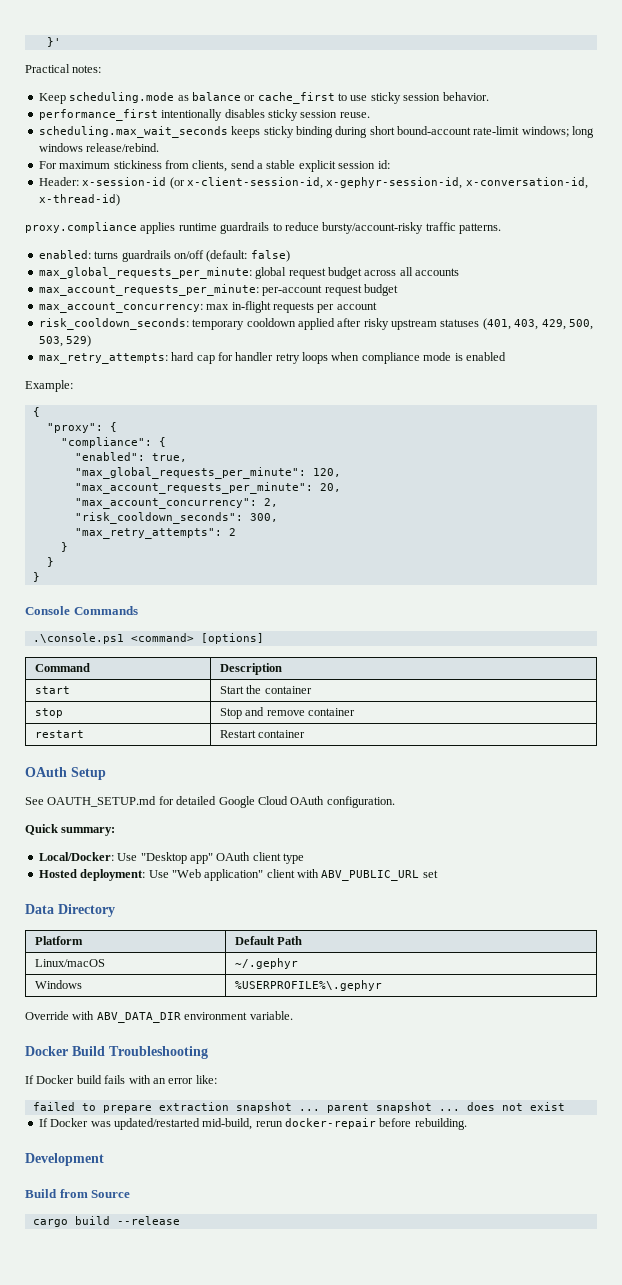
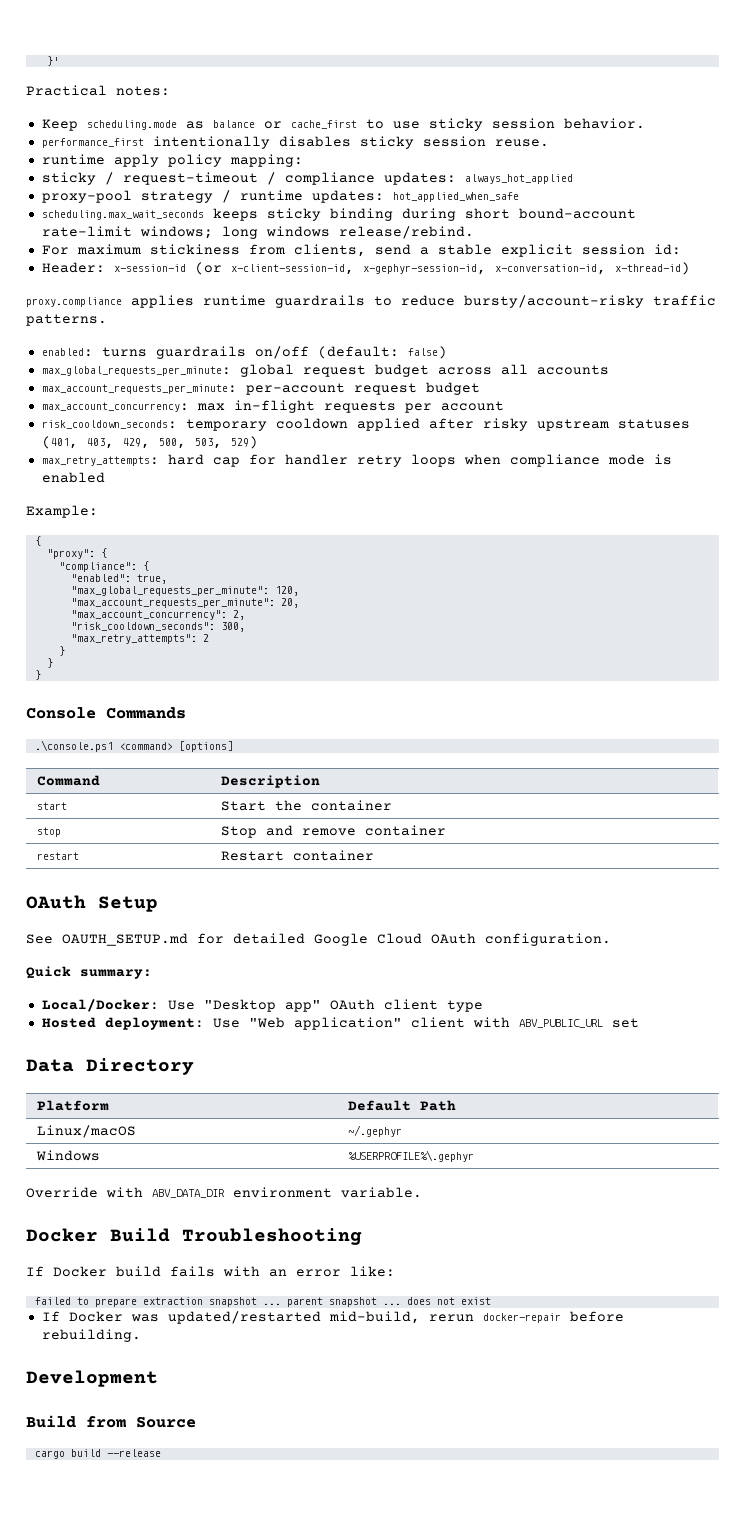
+ runtime apply policy mapping:
+ sticky / request-timeout / compliance updates: always_hot_applied
+ proxy-pool strategy / runtime updates: hot_applied_when_safe

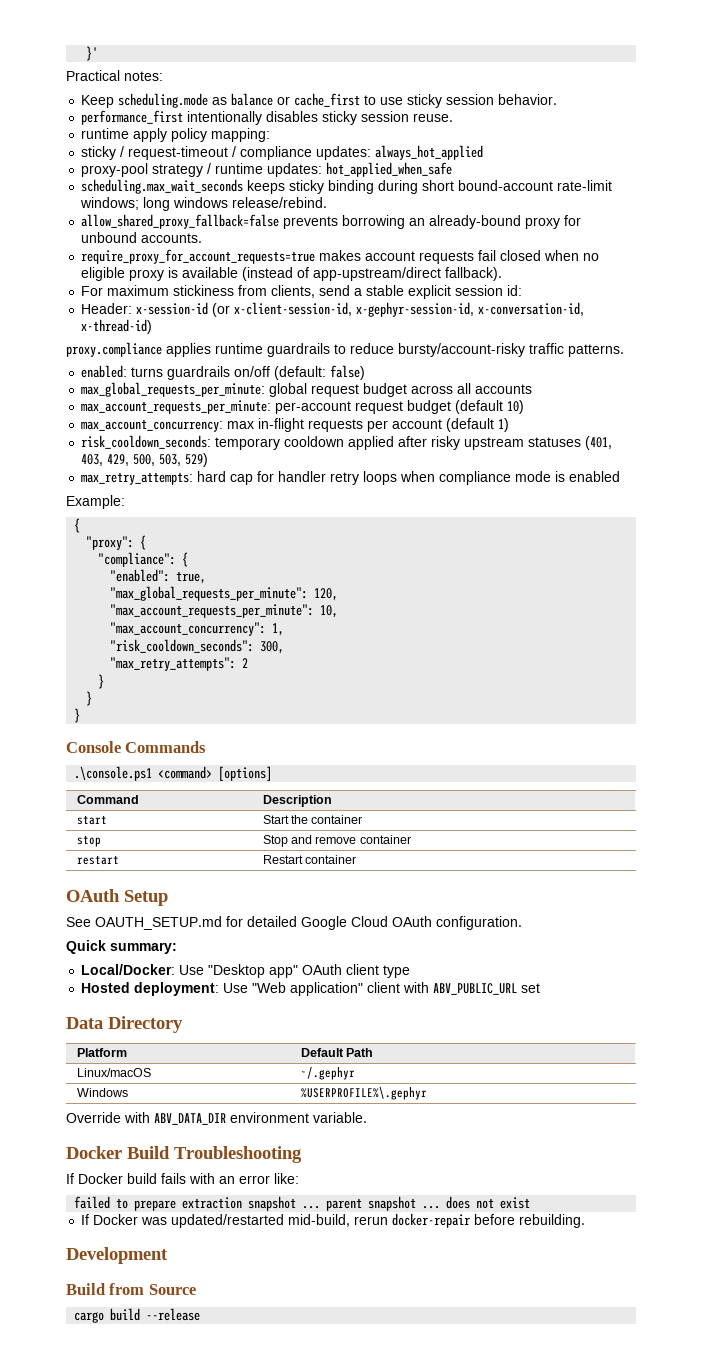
+ allow_shared_proxy_fallback=false prevents borrowing an already-bound proxy for unbound accounts.
+ require_proxy_for_account_requests=true makes account requests fail closed when no eligible proxy is available (instead of app-upstream/direct fallback).
- max_account_requests_per_minute: per-account request budget
+ max_account_requests_per_minute: per-account request budget (default 10)
- max_account_concurrency: max in-flight requests per account
+ max_account_concurrency: max in-flight requests per account (default 1)
- "max_account_requests_per_minute": 20,
+ "max_account_requests_per_minute": 10,
- "max_account_concurrency": 2,
+ "max_account_concurrency": 1,

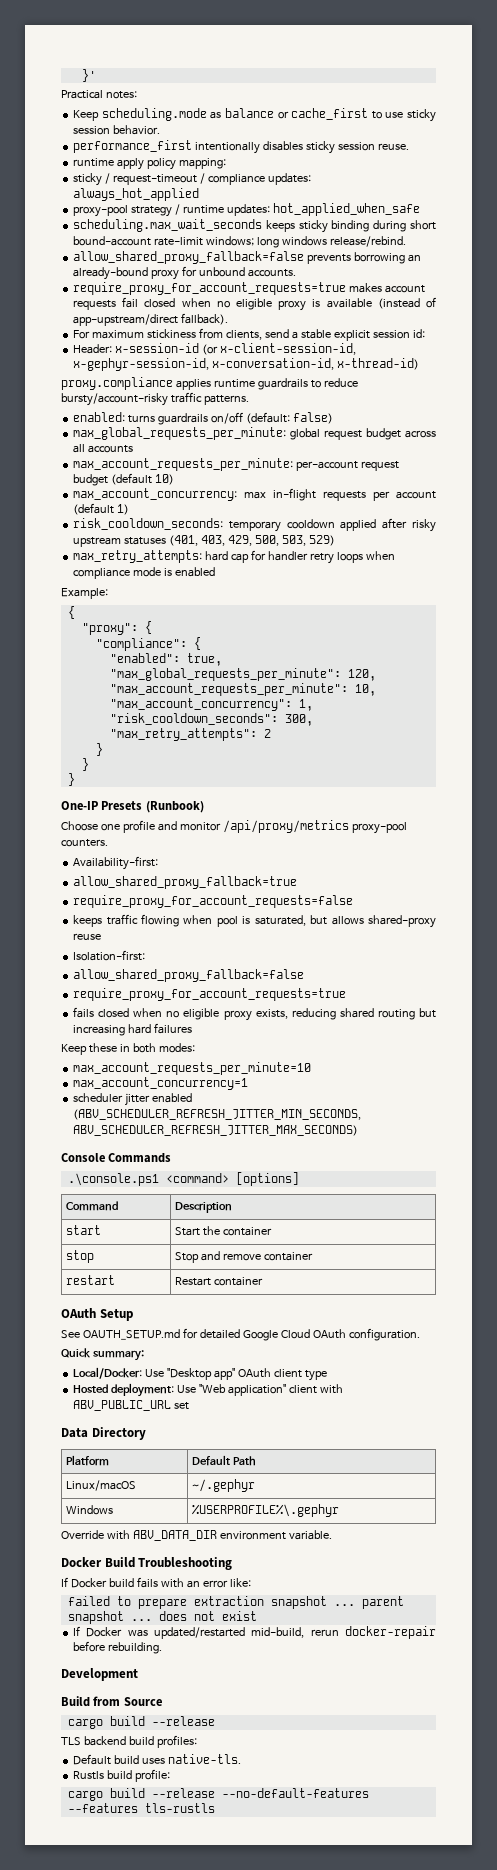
+ One-IP Presets (Runbook)
+ Choose one profile and monitor /api/proxy/metrics proxy-pool counters.
+ Availability-first:
+ allow_shared_proxy_fallback=true
+ require_proxy_for_account_requests=false
+ keeps traffic flowing when pool is saturated, but allows shared-proxy reuse
+ Isolation-first:
+ allow_shared_proxy_fallback=false
+ require_proxy_for_account_requests=true
+ fails closed when no eligible proxy exists, reducing shared routing but increasing hard failures
+ Keep these in both modes:
+ max_account_requests_per_minute=10
+ max_account_concurrency=1
+ scheduler jitter enabled (ABV_SCHEDULER_REFRESH_JITTER_MIN_SECONDS, ABV_SCHEDULER_REFRESH_JITTER_MAX_SECONDS)
+ TLS backend build profiles:
+ Default build uses native-tls.
+ Rustls build profile:
+ cargo build --release --no-default-features --features tls-rustls

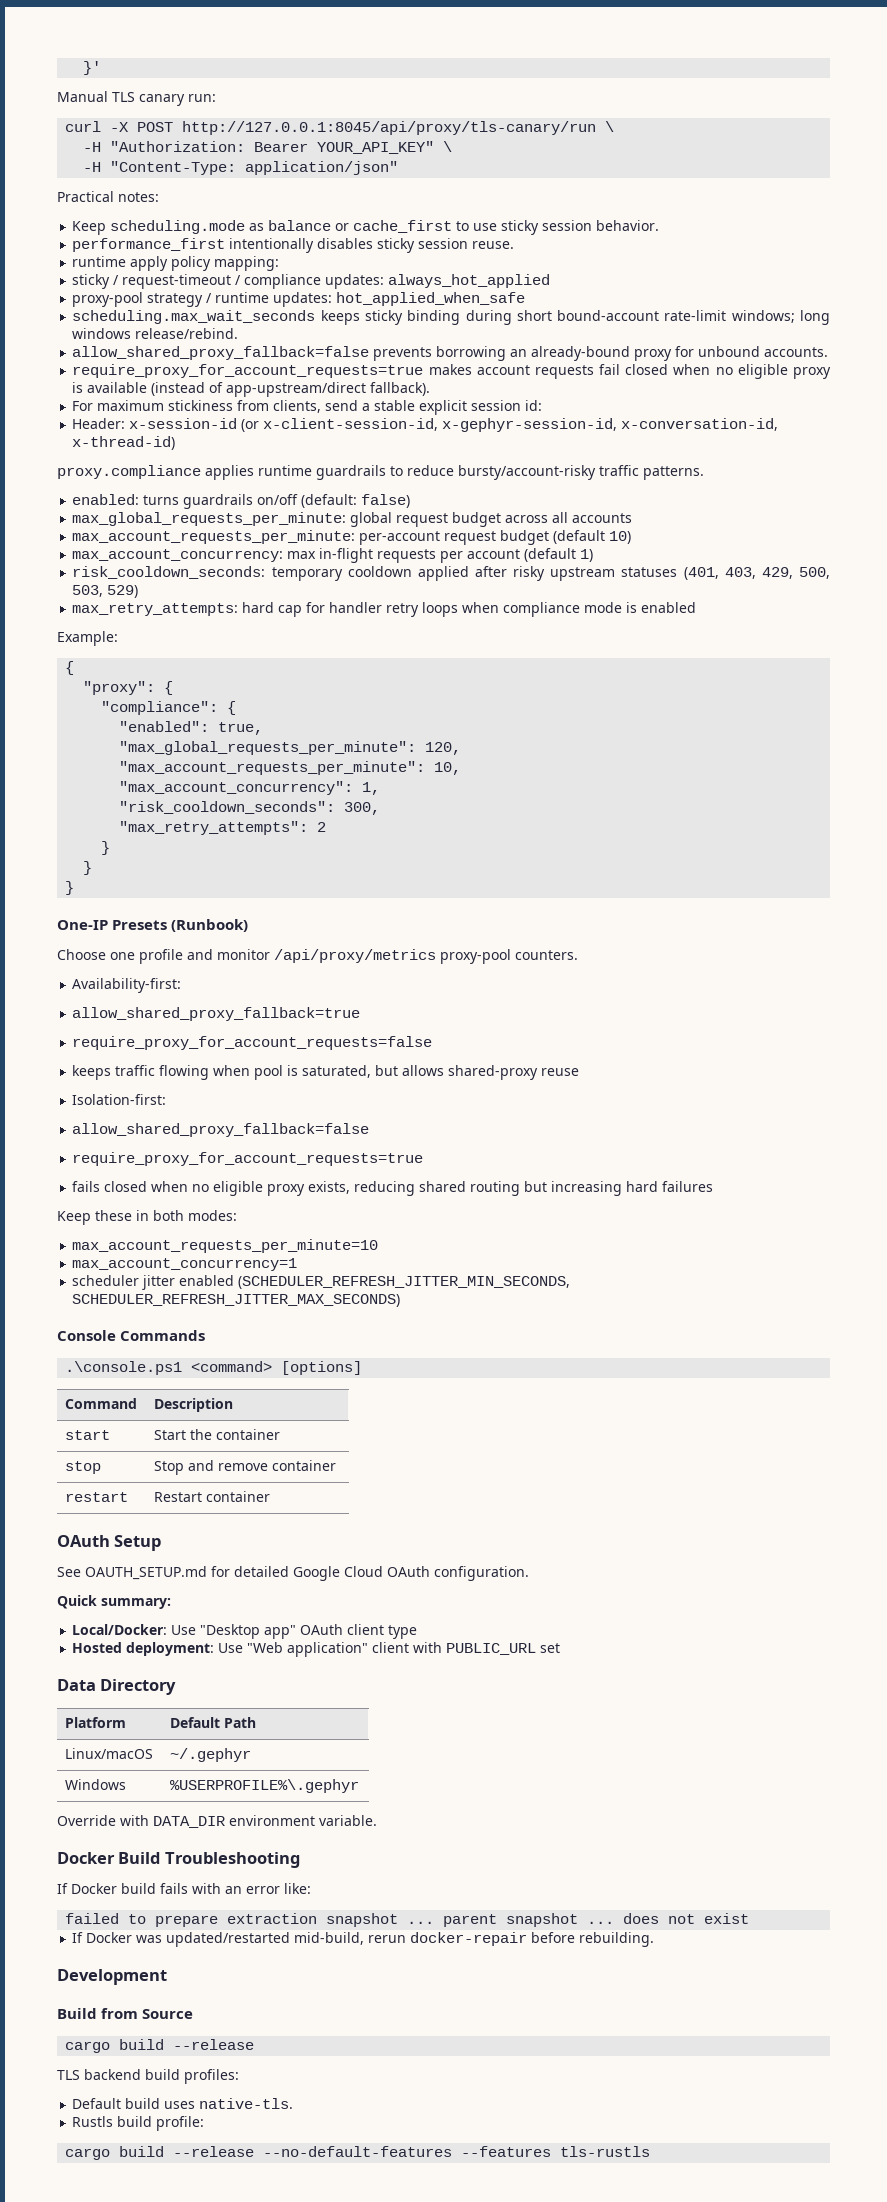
+ Manual TLS canary run:
+ curl -X POST http://127.0.0.1:8045/api/proxy/tls-canary/run \
+ -H "Authorization: Bearer YOUR_API_KEY" \
+ -H "Content-Type: application/json"
- scheduler jitter enabled (ABV_SCHEDULER_REFRESH_JITTER_MIN_SECONDS, ABV_SCHEDULER_REFRESH_JITTER_MAX_SECONDS)
+ scheduler jitter enabled (SCHEDULER_REFRESH_JITTER_MIN_SECONDS, SCHEDULER_REFRESH_JITTER_MAX_SECONDS)
- Hosted deployment: Use "Web application" client with ABV_PUBLIC_URL set
+ Hosted deployment: Use "Web application" client with PUBLIC_URL set
- Override with ABV_DATA_DIR environment variable.
+ Override with DATA_DIR environment variable.

